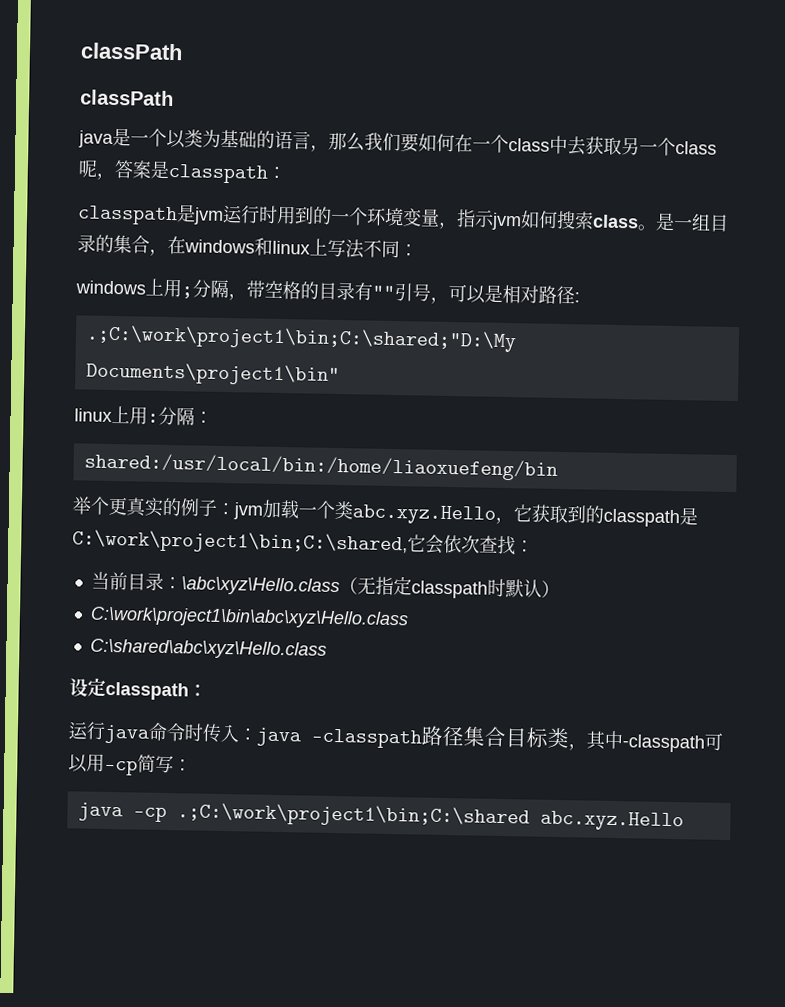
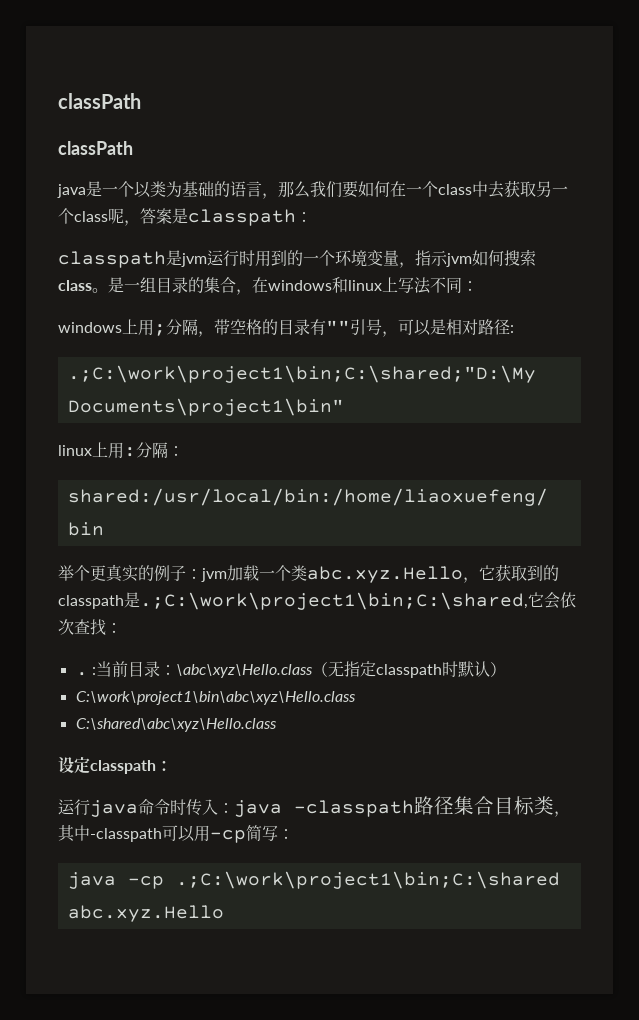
- 举个更真实的例子：jvm加载一个类abc.xyz.Hello，它获取到的classpath是C:\work\project1\bin;C:\shared,它会依次查找：
+ 举个更真实的例子：jvm加载一个类abc.xyz.Hello，它获取到的classpath是.;C:\work\project1\bin;C:\shared,它会依次查找：
- 当前目录：\abc\xyz\Hello.class（无指定classpath时默认）
+ . :当前目录：\abc\xyz\Hello.class（无指定classpath时默认）

